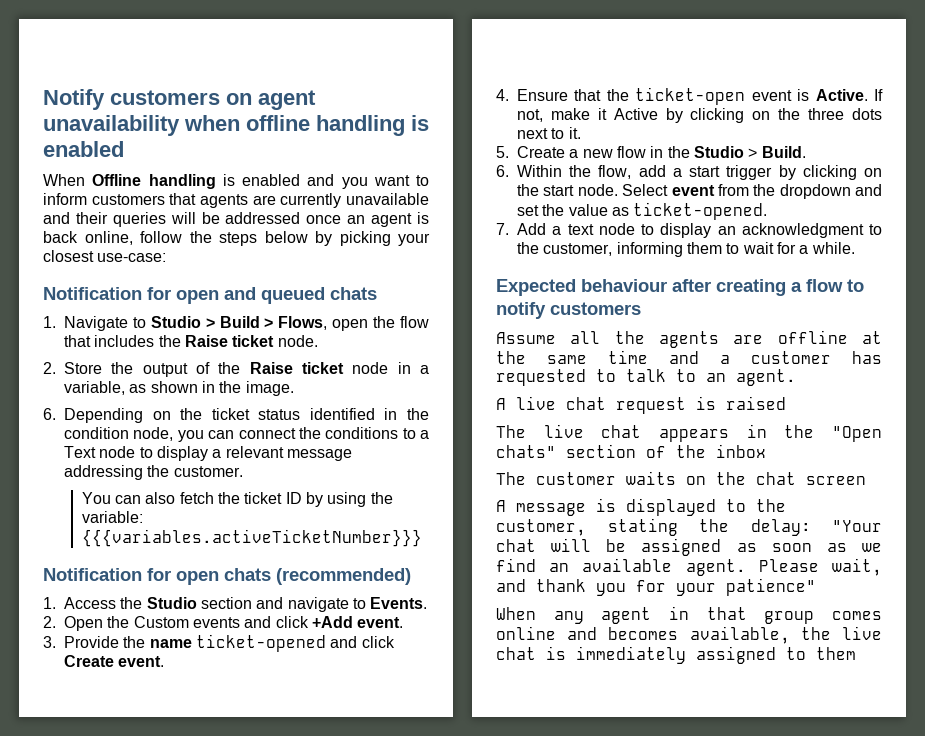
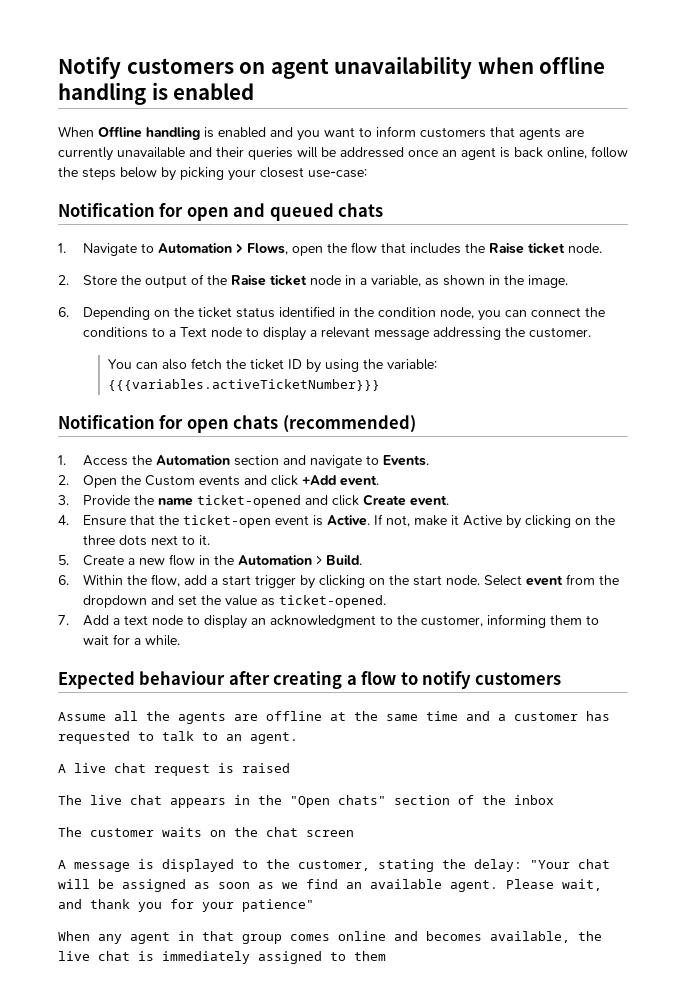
- 1. Navigate to Studio > Build > Flows, open the flow that includes the Raise ticket node.
+ 1. Navigate to Automation > Flows, open the flow that includes the Raise ticket node.
- 1. Access the Studio section and navigate to Events.
+ 1. Access the Automation section and navigate to Events.
- 5. Create a new flow in the Studio > Build.
+ 5. Create a new flow in the Automation > Build.

